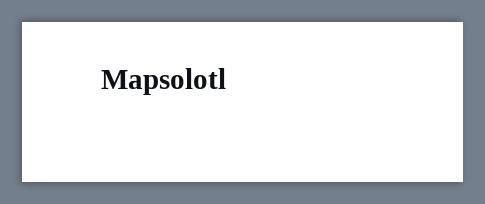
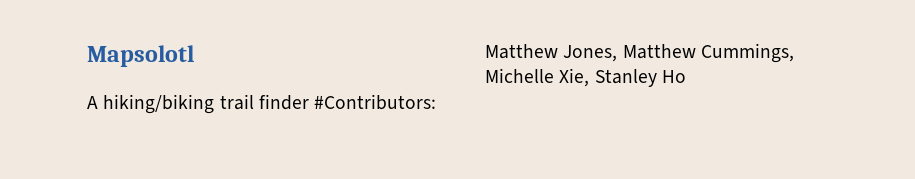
+ A hiking/biking trail finder #Contributors: Matthew Jones, Matthew Cummings, Michelle Xie, Stanley Ho

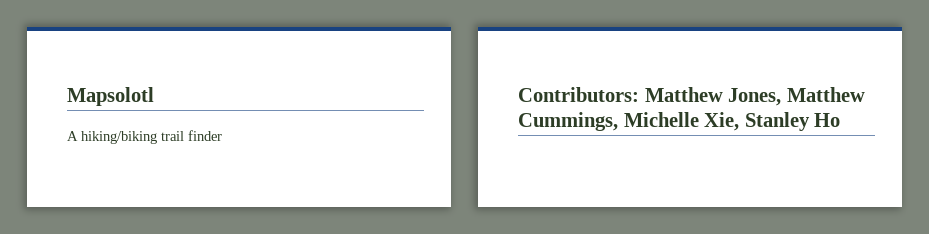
- A hiking/biking trail finder #Contributors: Matthew Jones, Matthew Cummings, Michelle Xie, Stanley Ho
+ A hiking/biking trail finder
+ Contributors: Matthew Jones, Matthew Cummings, Michelle Xie, Stanley Ho

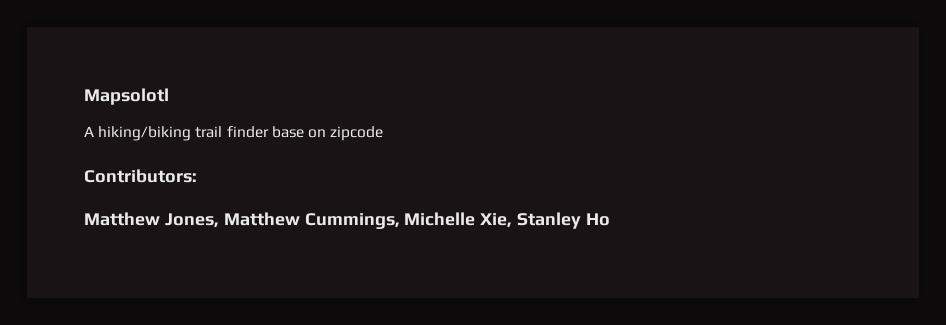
- A hiking/biking trail finder
+ A hiking/biking trail finder base on zipcode
- Contributors: Matthew Jones, Matthew Cummings, Michelle Xie, Stanley Ho
+ Contributors:
+ Matthew Jones, Matthew Cummings, Michelle Xie, Stanley Ho

